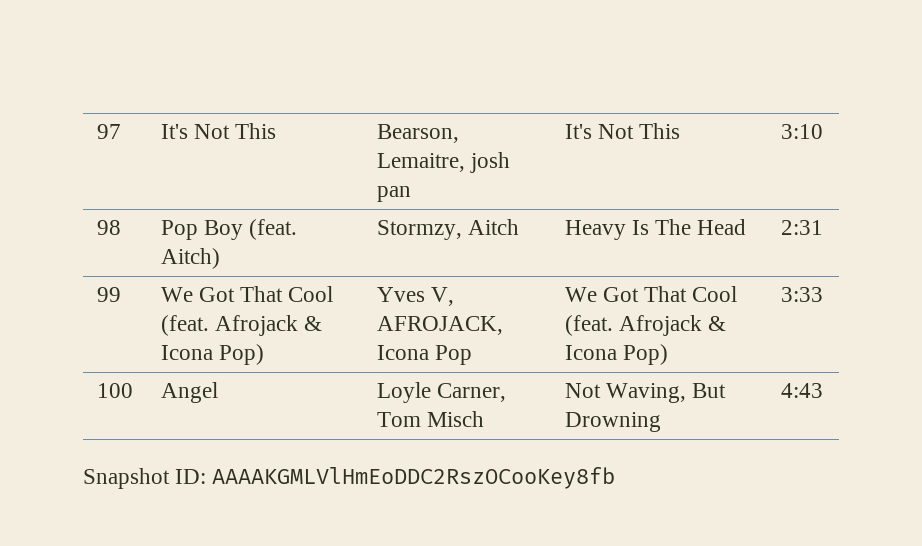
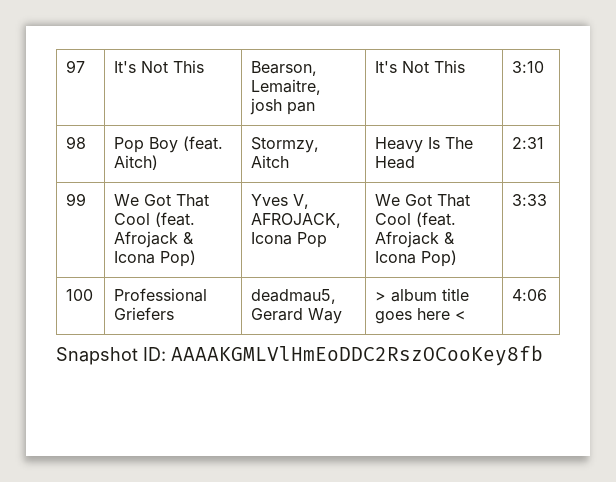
- 100 | Angel | Loyle Carner, Tom Misch | Not Waving, But Drowning | 4:43
+ 100 | Professional Griefers | deadmau5, Gerard Way | > album title goes here < | 4:06

